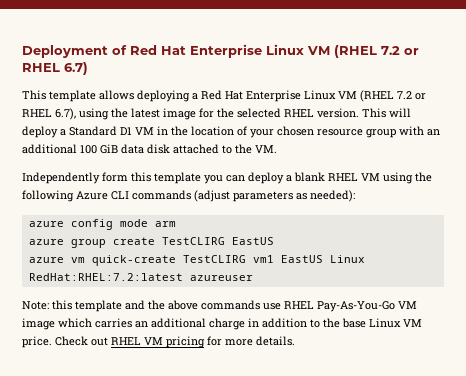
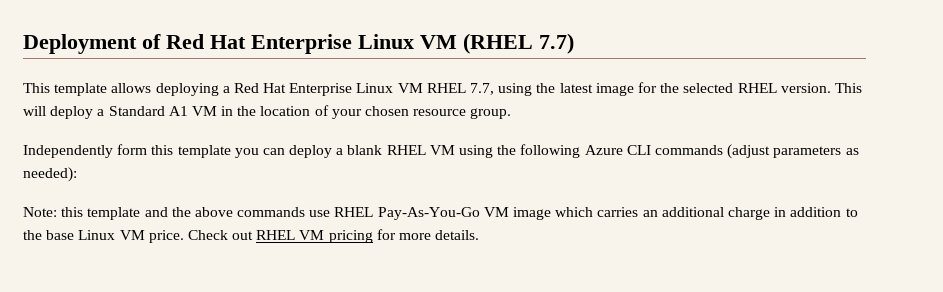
- Deployment of Red Hat Enterprise Linux VM (RHEL 7.2 or RHEL 6.7)
+ Deployment of Red Hat Enterprise Linux VM (RHEL 7.7)
- This template allows deploying a Red Hat Enterprise Linux VM (RHEL 7.2 or RHEL 6.7), using the latest image for the selected RHEL version.
+ This template allows deploying a Red Hat Enterprise Linux VM RHEL 7.7, using the latest image for the selected RHEL version.
- This will deploy a Standard D1 VM in the location of your chosen resource group with an additional 100 GiB data disk attached to the VM.
+ This will deploy a Standard A1 VM in the location of your chosen resource group.
- azure config mode arm
- azure group create TestCLIRG EastUS
- azure vm quick-create TestCLIRG vm1 EastUS Linux RedHat:RHEL:7.2:latest azureuser

